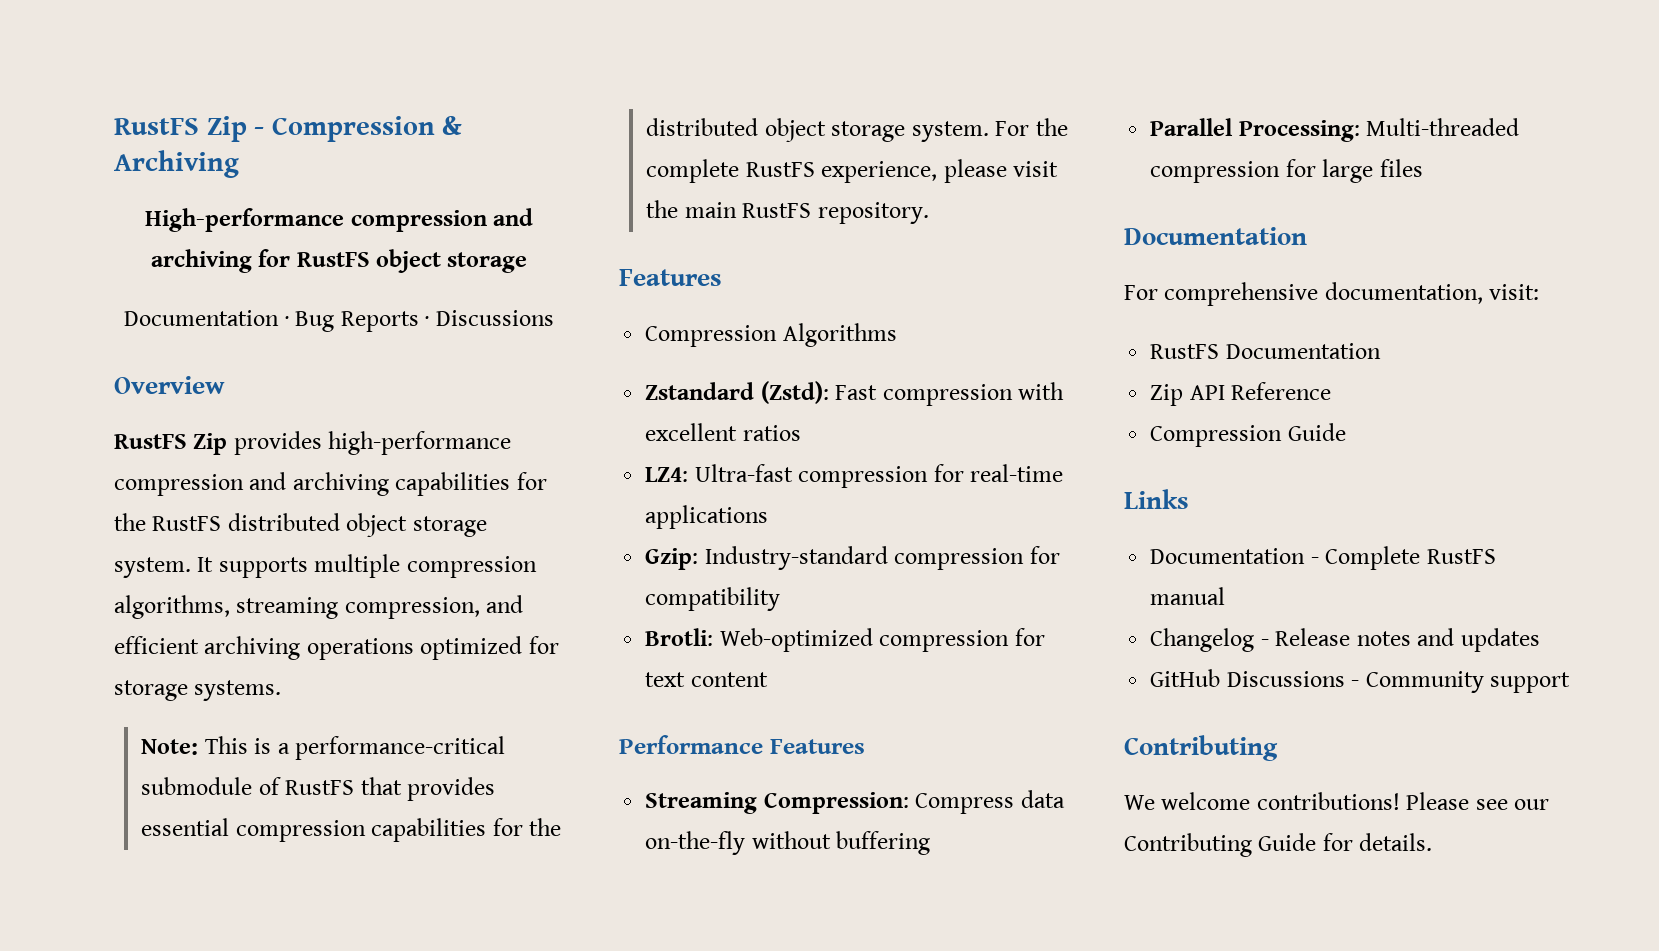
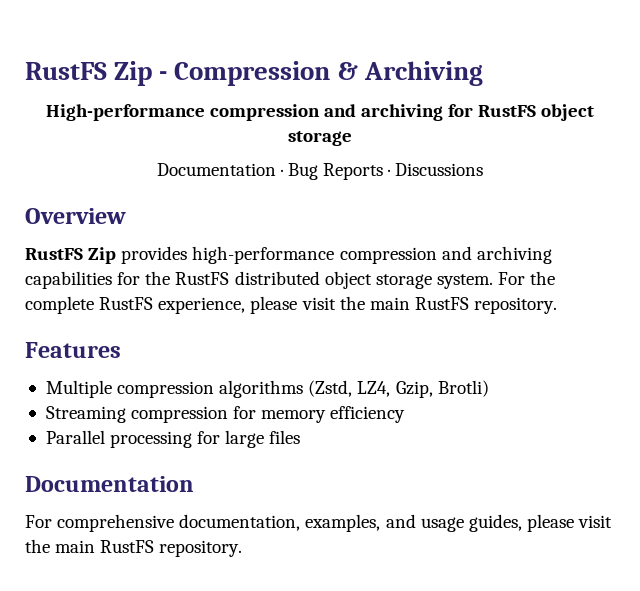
- It supports multiple compression algorithms, streaming compression, and efficient archiving operations optimized for storage systems.
- Note: This is a performance-critical submodule of RustFS that provides essential compression capabilities for the distributed object storage system.
- Compression Algorithms
- Zstandard (Zstd): Fast compression with excellent ratios
- LZ4: Ultra-fast compression for real-time applications
- Gzip: Industry-standard compression for compatibility
- Brotli: Web-optimized compression for text content
- Performance Features
- Streaming Compression: Compress data on-the-fly without buffering
- Parallel Processing: Multi-threaded compression for large files
+ Multiple compression algorithms (Zstd, LZ4, Gzip, Brotli)
+ Streaming compression for memory efficiency
+ Parallel processing for large files
- For comprehensive documentation, visit:
- RustFS Documentation
- Zip API Reference
- Compression Guide
- Links
- Documentation - Complete RustFS manual
- Changelog - Release notes and updates
- GitHub Discussions - Community support
- Contributing
- We welcome contributions! Please see our Contributing Guide for details.
+ For comprehensive documentation, examples, and usage guides, please visit the main RustFS repository.

